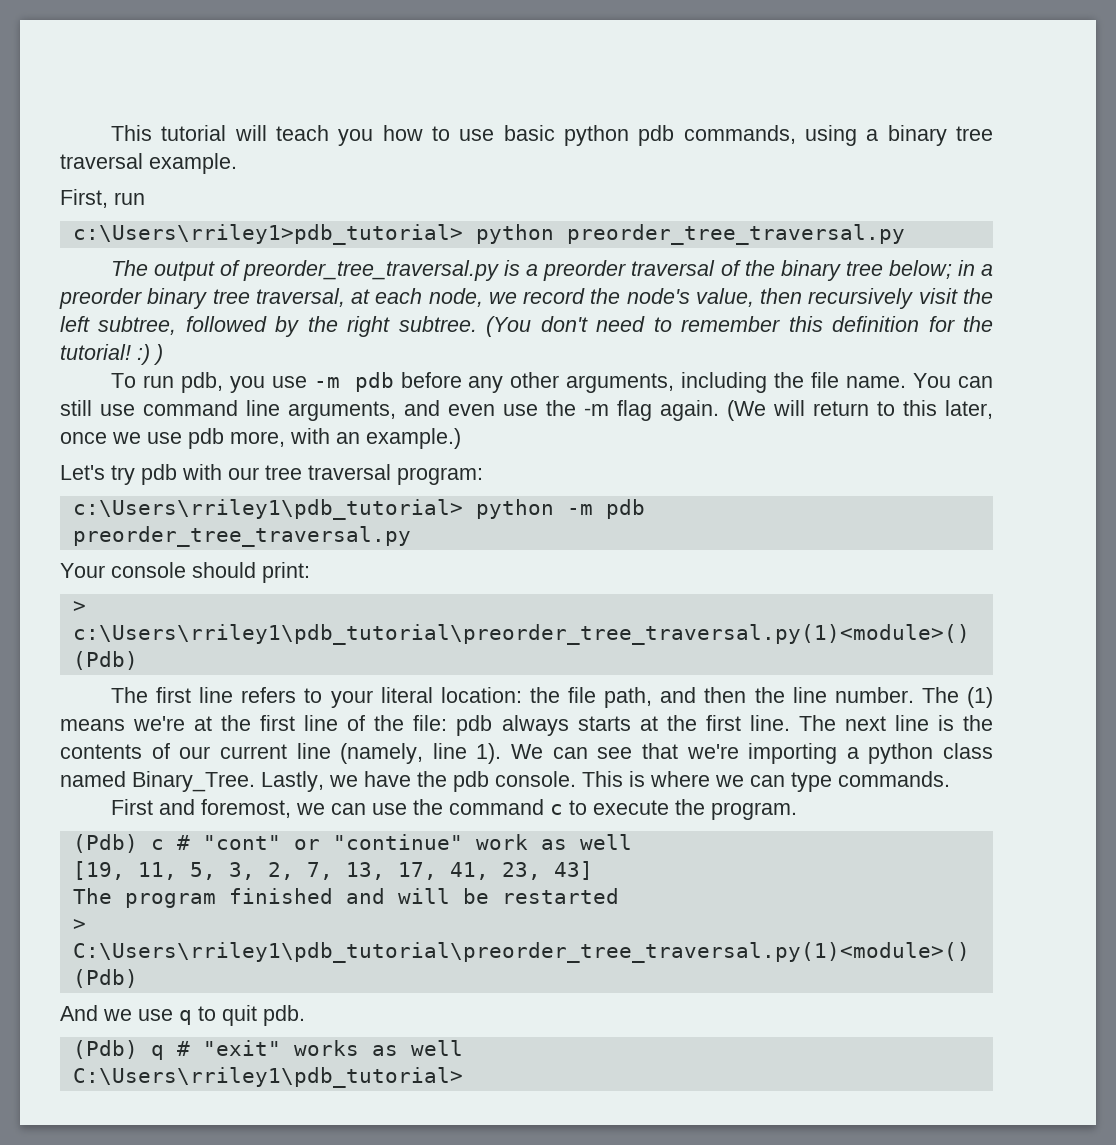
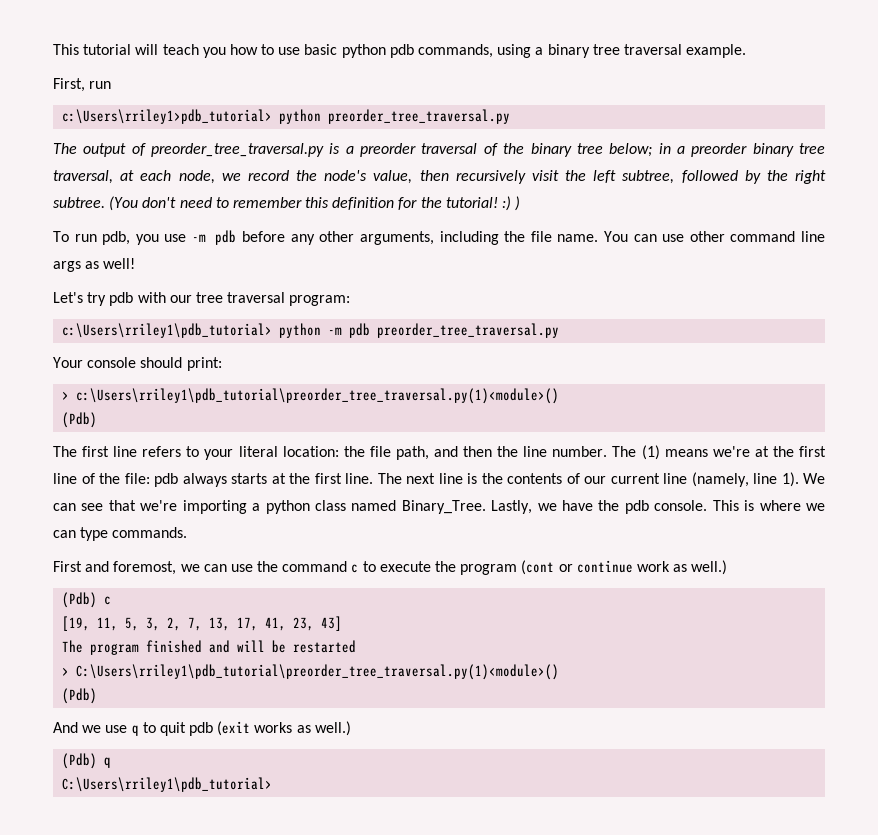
- You can still use command line arguments, and even use the -m flag again. (We will return to this later, once we use pdb more, with an example.)
+ You can use other command line args as well!
- First and foremost, we can use the command c to execute the program.
- (Pdb) c # "cont" or "continue" work as well
+ First and foremost, we can use the command c to execute the program (cont or continue work as well.)
+ (Pdb) c
- And we use q to quit pdb.
- (Pdb) q # "exit" works as well
+ And we use q to quit pdb (exit works as well.)
+ (Pdb) q

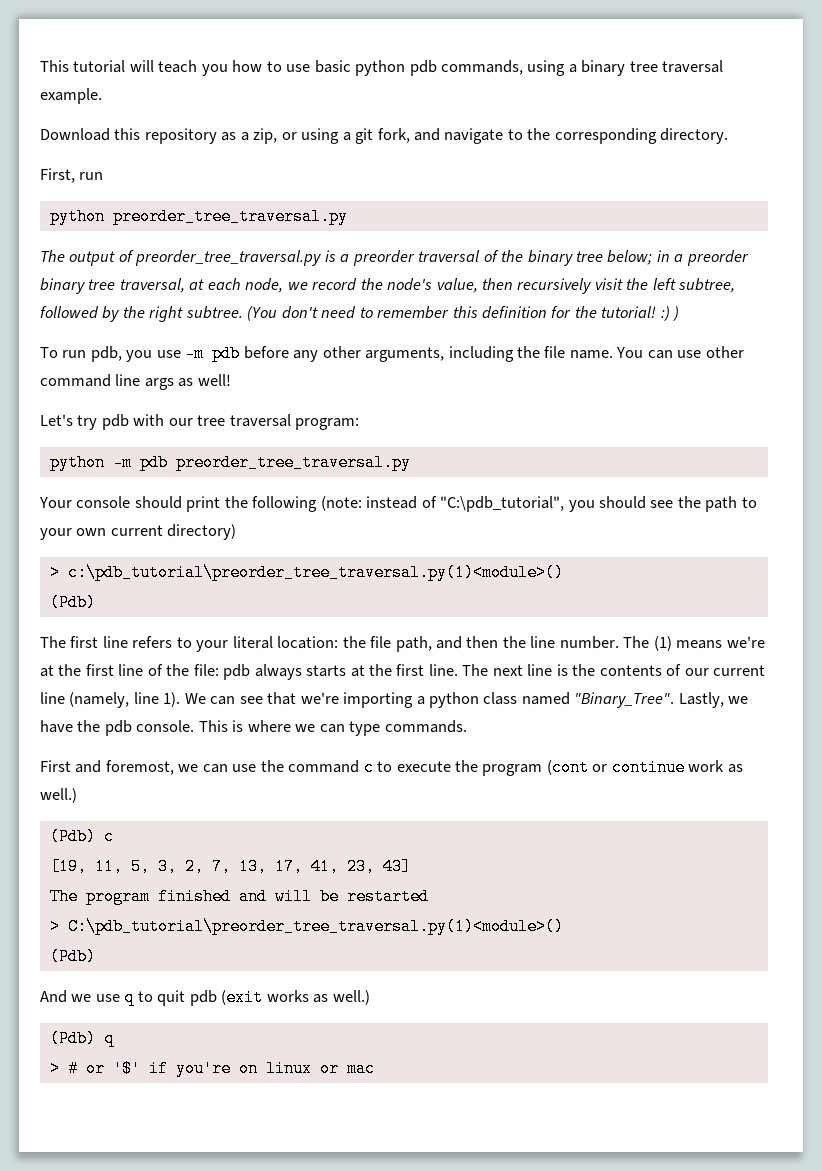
+ Download this repository as a zip, or using a git fork, and navigate to the corresponding directory.
- c:\Users\rriley1>pdb_tutorial> python preorder_tree_traversal.py
+ python preorder_tree_traversal.py
- c:\Users\rriley1\pdb_tutorial> python -m pdb preorder_tree_traversal.py
+ python -m pdb preorder_tree_traversal.py
- Your console should print:
- > c:\Users\rriley1\pdb_tutorial\preorder_tree_traversal.py(1)<module>()
+ Your console should print the following (note: instead of "C:\pdb_tutorial", you should see the path to your own current directory)
+ > c:\pdb_tutorial\preorder_tree_traversal.py(1)<module>()
- We can see that we're importing a python class named Binary_Tree.
+ We can see that we're importing a python class named "Binary_Tree".
- > C:\Users\rriley1\pdb_tutorial\preorder_tree_traversal.py(1)<module>()
+ > C:\pdb_tutorial\preorder_tree_traversal.py(1)<module>()
- C:\Users\rriley1\pdb_tutorial>
+ > # or '$' if you're on linux or mac

